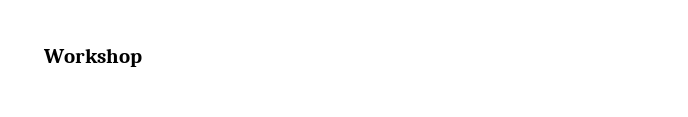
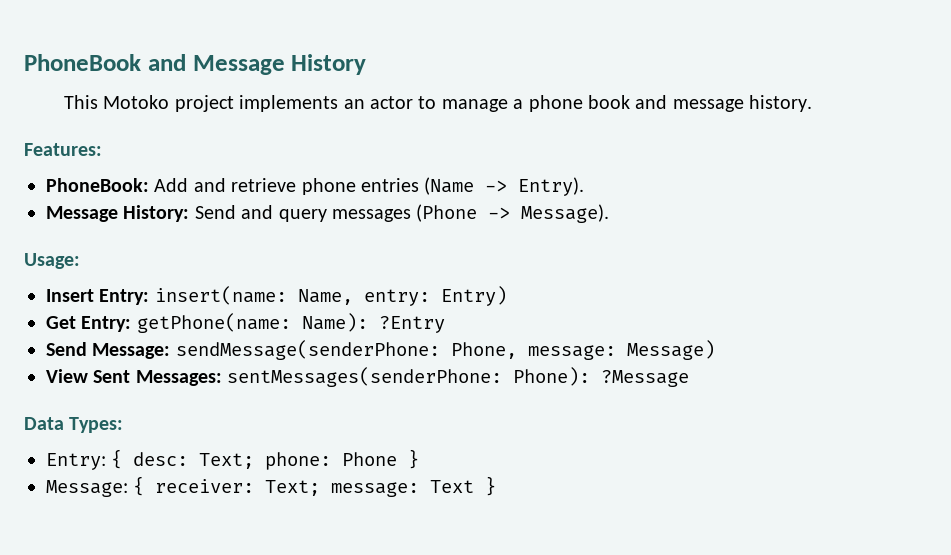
- Workshop
+ PhoneBook and Message History
+ This Motoko project implements an actor to manage a phone book and message history.
+ Features:
+ PhoneBook: Add and retrieve phone entries (Name -> Entry).
+ Message History: Send and query messages (Phone -> Message).
+ Usage:
+ Insert Entry: insert(name: Name, entry: Entry)
+ Get Entry: getPhone(name: Name): ?Entry
+ Send Message: sendMessage(senderPhone: Phone, message: Message)
+ View Sent Messages: sentMessages(senderPhone: Phone): ?Message
+ Data Types:
+ Entry: { desc: Text; phone: Phone }
+ Message: { receiver: Text; message: Text }

